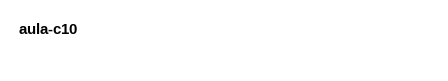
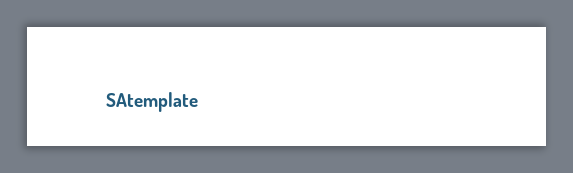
- aula-c10
+ SAtemplate

